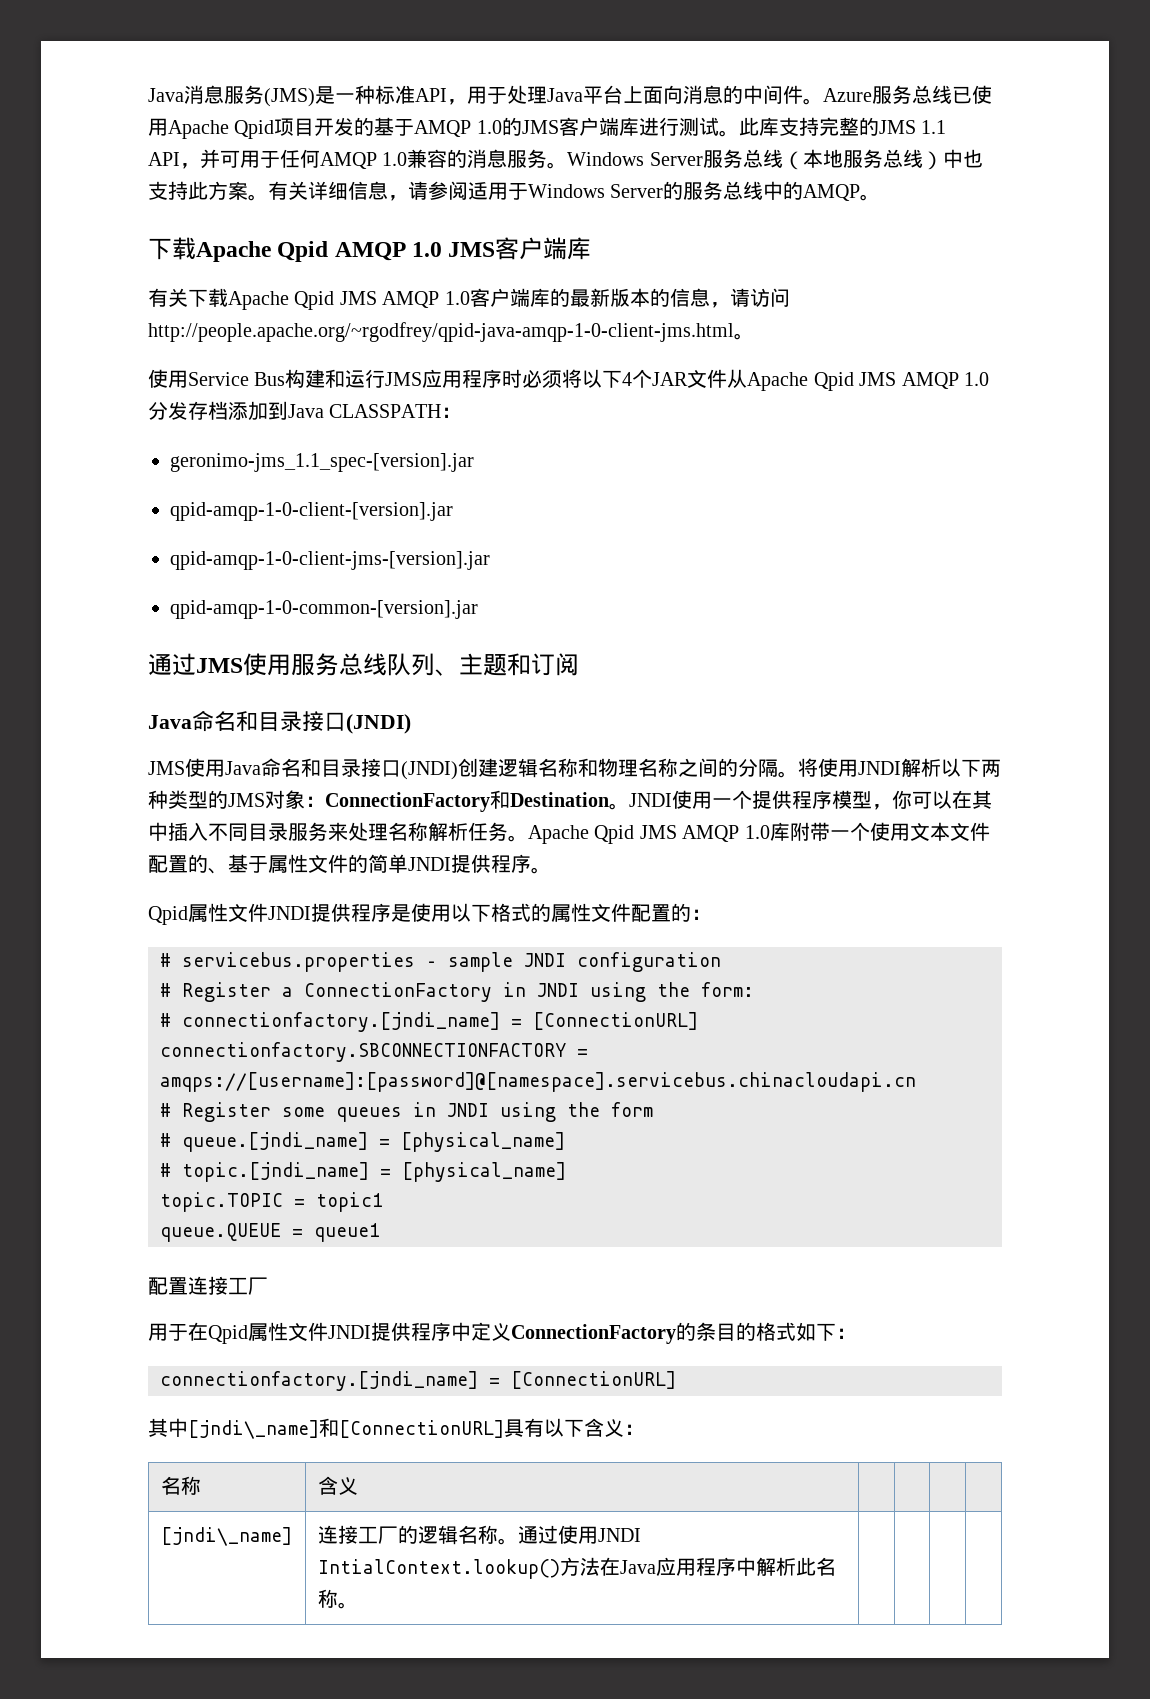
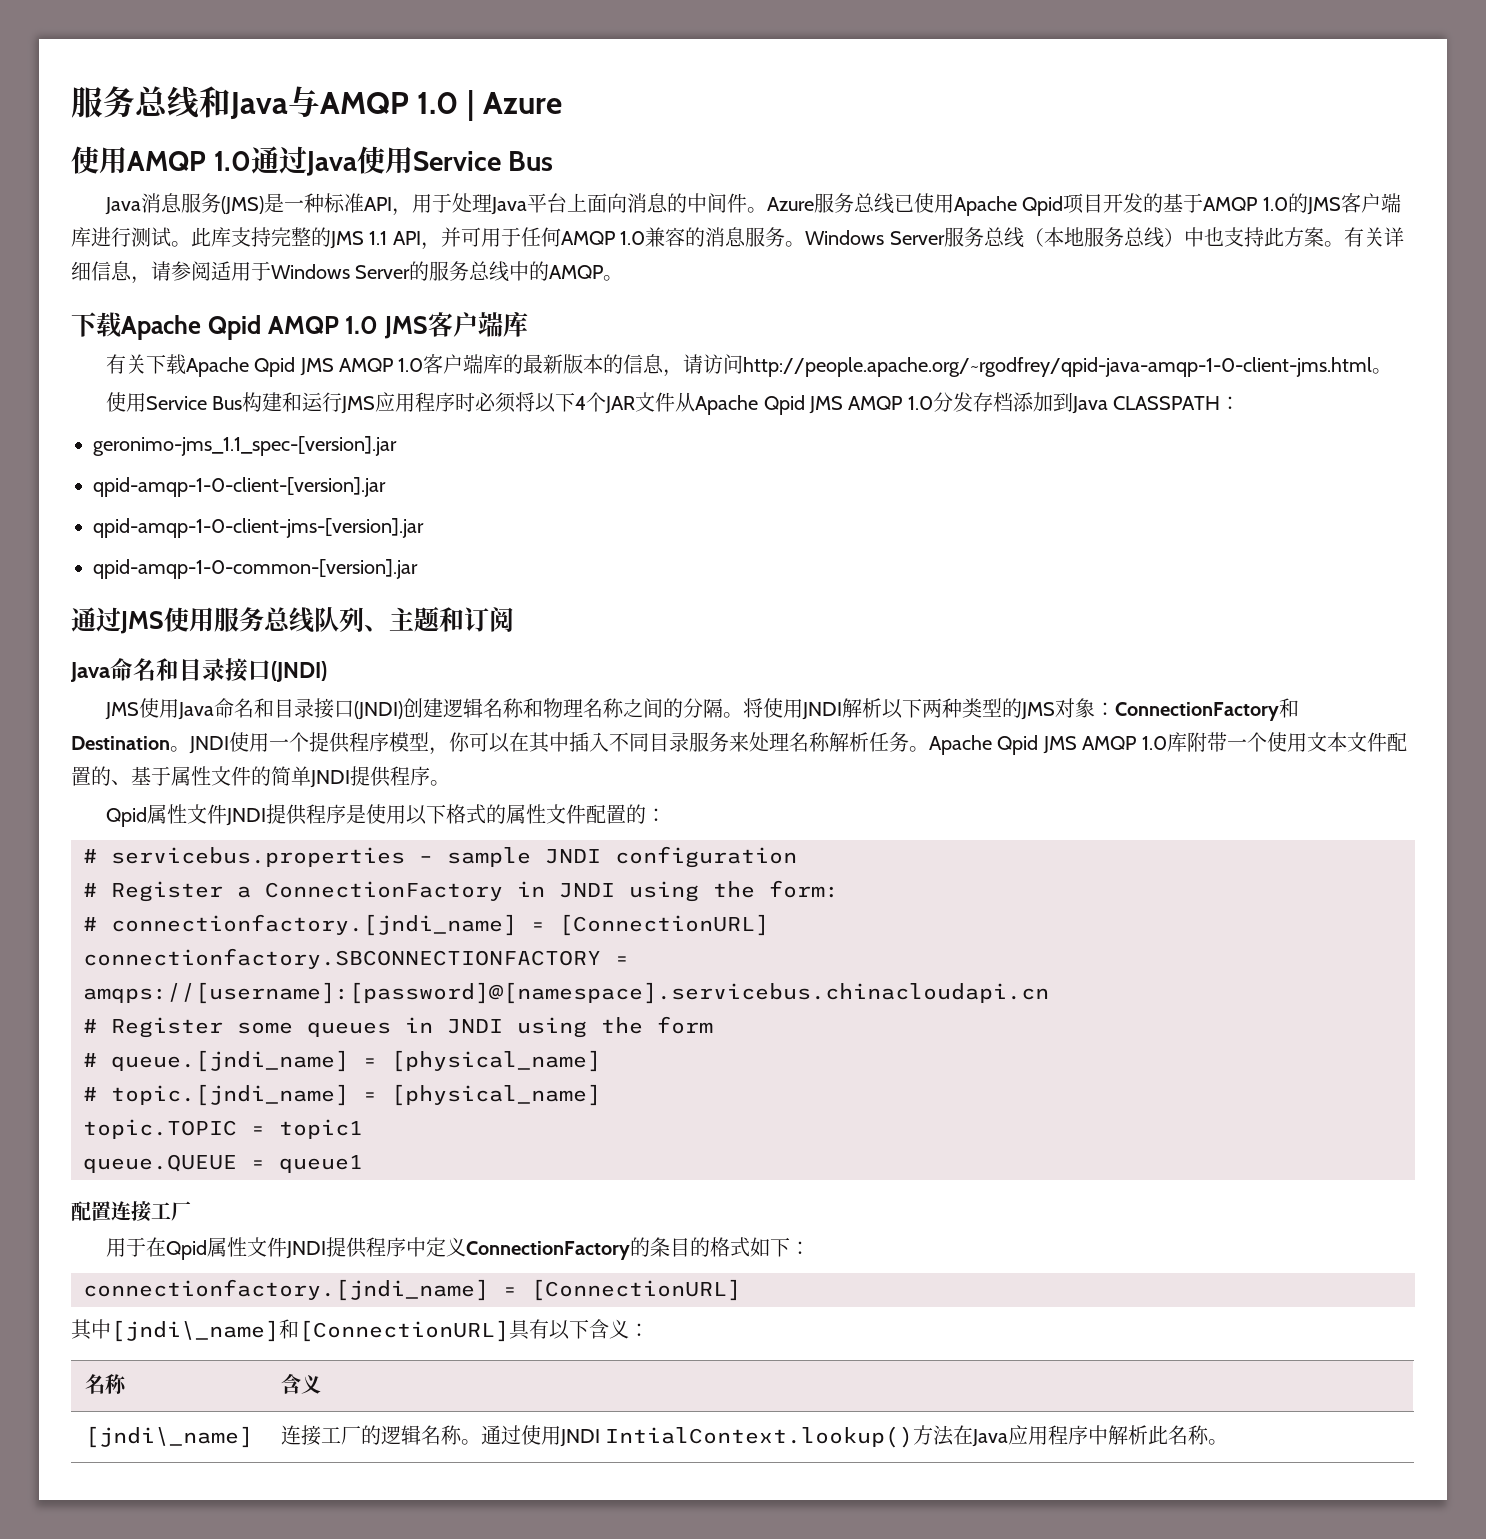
+ 服务总线和Java与AMQP 1.0 | Azure
+ 使用AMQP 1.0通过Java使用Service Bus

